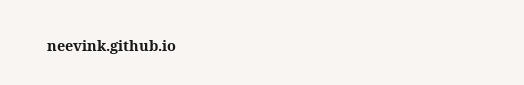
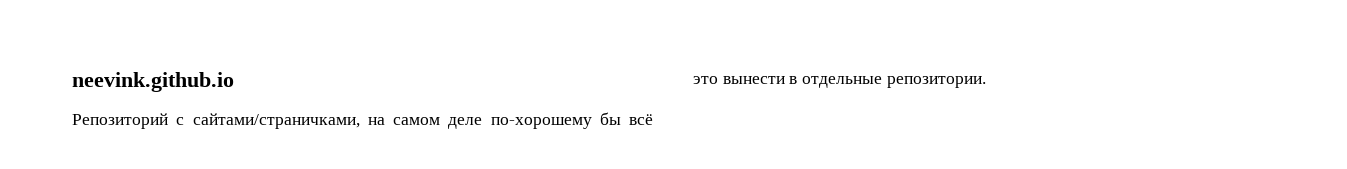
+ Репозиторий с сайтами/страничками, на самом деле по-хорошему бы всё это вынести в отдельные репозитории.

